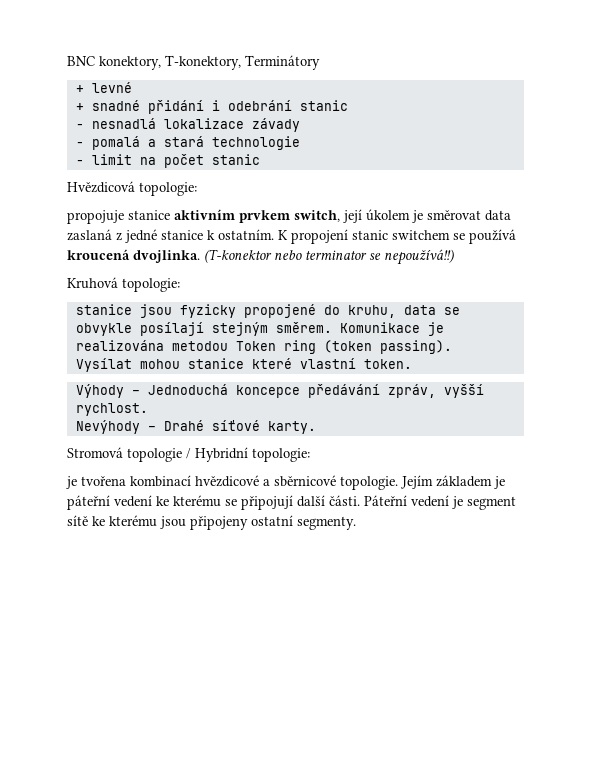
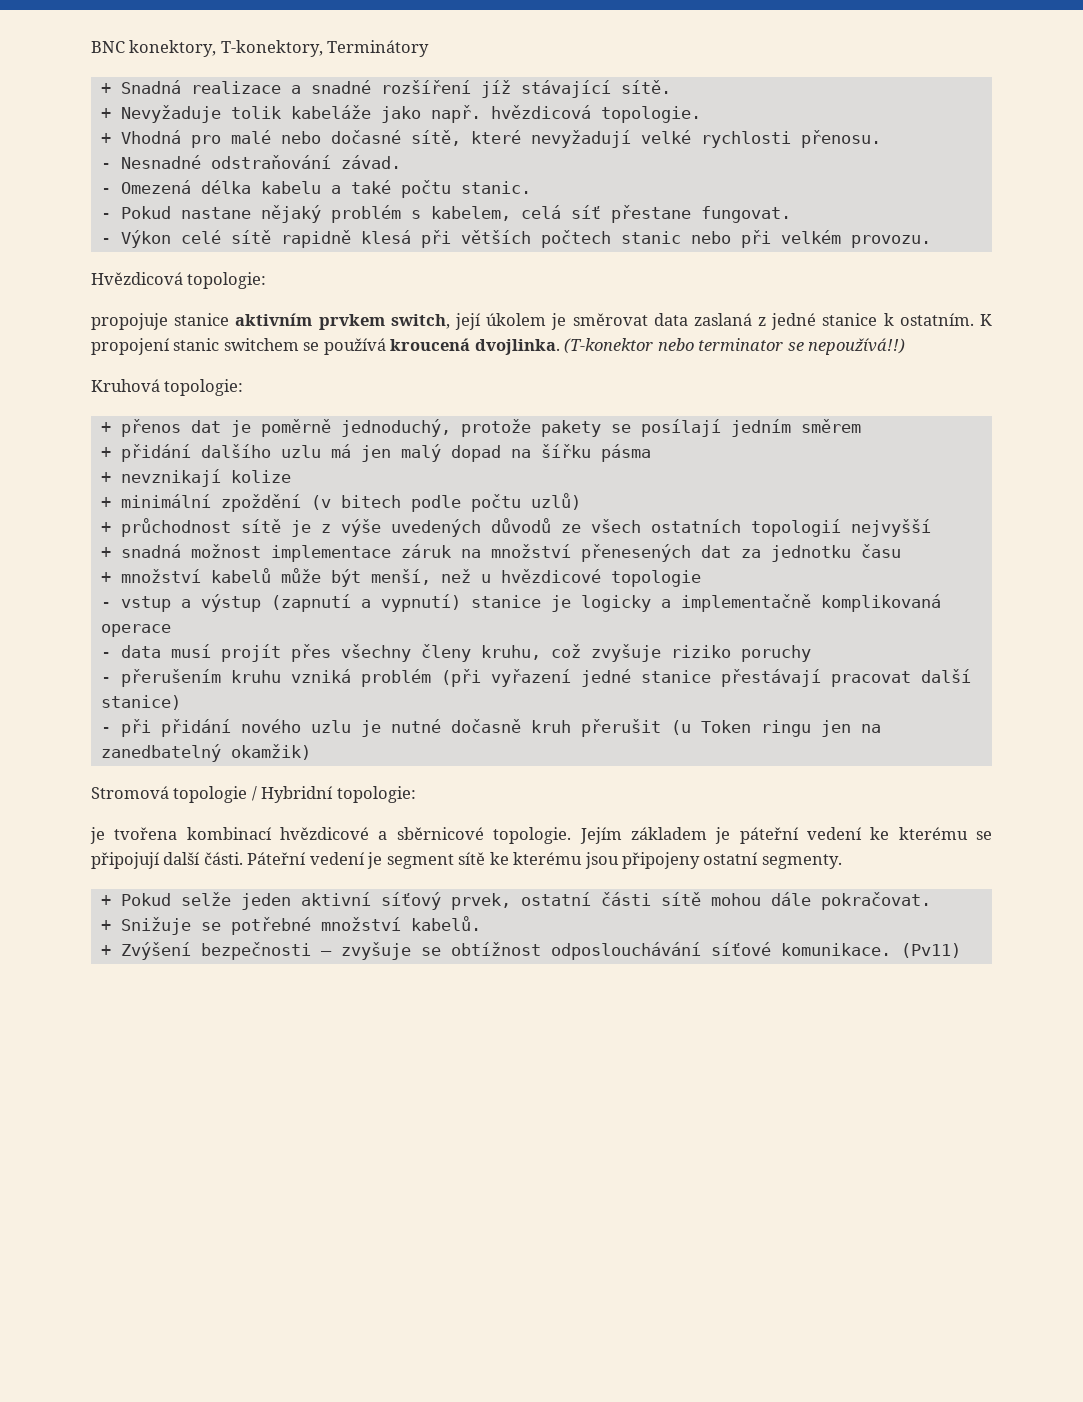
- + levné
- + snadné přidání i odebrání stanic
- - nesnadlá lokalizace závady
- - pomalá a stará technologie
- - limit na počet stanic
+ + Snadná realizace a snadné rozšíření jíž stávající sítě.
+ + Nevyžaduje tolik kabeláže jako např. hvězdicová topologie.
+ + Vhodná pro malé nebo dočasné sítě, které nevyžadují velké rychlosti přenosu.
+ - Nesnadné odstraňování závad.
+ - Omezená délka kabelu a také počtu stanic.
+ - Pokud nastane nějaký problém s kabelem, celá síť přestane fungovat.
+ - Výkon celé sítě rapidně klesá při větších počtech stanic nebo při velkém provozu.
- stanice jsou fyzicky propojené do kruhu, data se obvykle posílají stejným směrem. Komunikace je realizována metodou Token ring (token passing). Vysílat mohou stanice které vlastní token.
- Výhody – Jednoduchá koncepce předávání zpráv, vyšší rychlost.
- Nevýhody – Drahé síťové karty.
+ + přenos dat je poměrně jednoduchý, protože pakety se posílají jedním směrem
+ + přidání dalšího uzlu má jen malý dopad na šířku pásma
+ + nevznikají kolize
+ + minimální zpoždění (v bitech podle počtu uzlů)
+ + průchodnost sítě je z výše uvedených důvodů ze všech ostatních topologií nejvyšší
+ + snadná možnost implementace záruk na množství přenesených dat za jednotku času
+ + množství kabelů může být menší, než u hvězdicové topologie
+ - vstup a výstup (zapnutí a vypnutí) stanice je logicky a implementačně komplikovaná operace
+ - data musí projít přes všechny členy kruhu, což zvyšuje riziko poruchy
+ - přerušením kruhu vzniká problém (při vyřazení jedné stanice přestávají pracovat další stanice)
+ - při přidání nového uzlu je nutné dočasně kruh přerušit (u Token ringu jen na zanedbatelný okamžik)
+ + Pokud selže jeden aktivní síťový prvek, ostatní části sítě mohou dále pokračovat.
+ + Snižuje se potřebné množství kabelů.
+ + Zvýšení bezpečnosti – zvyšuje se obtížnost odposlouchávání síťové komunikace. (Pv11)

